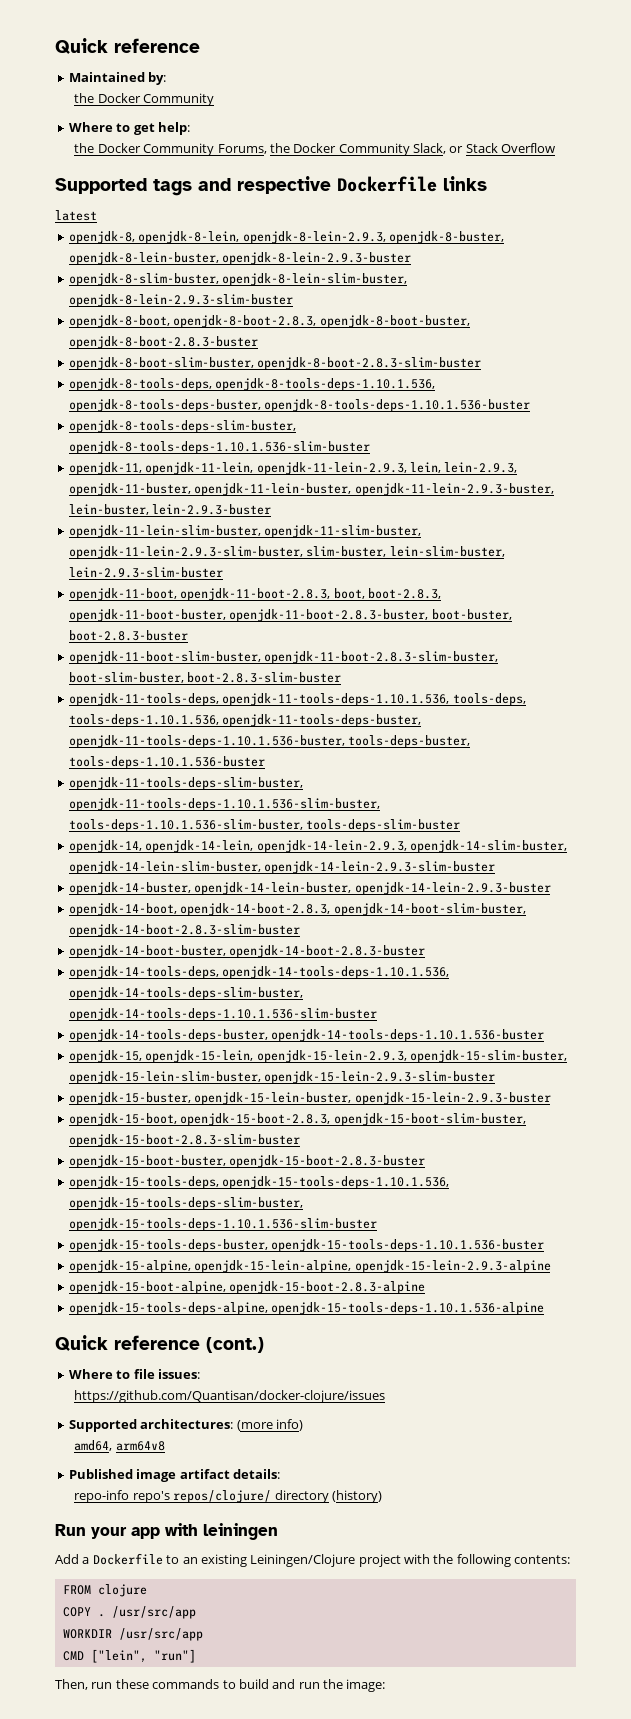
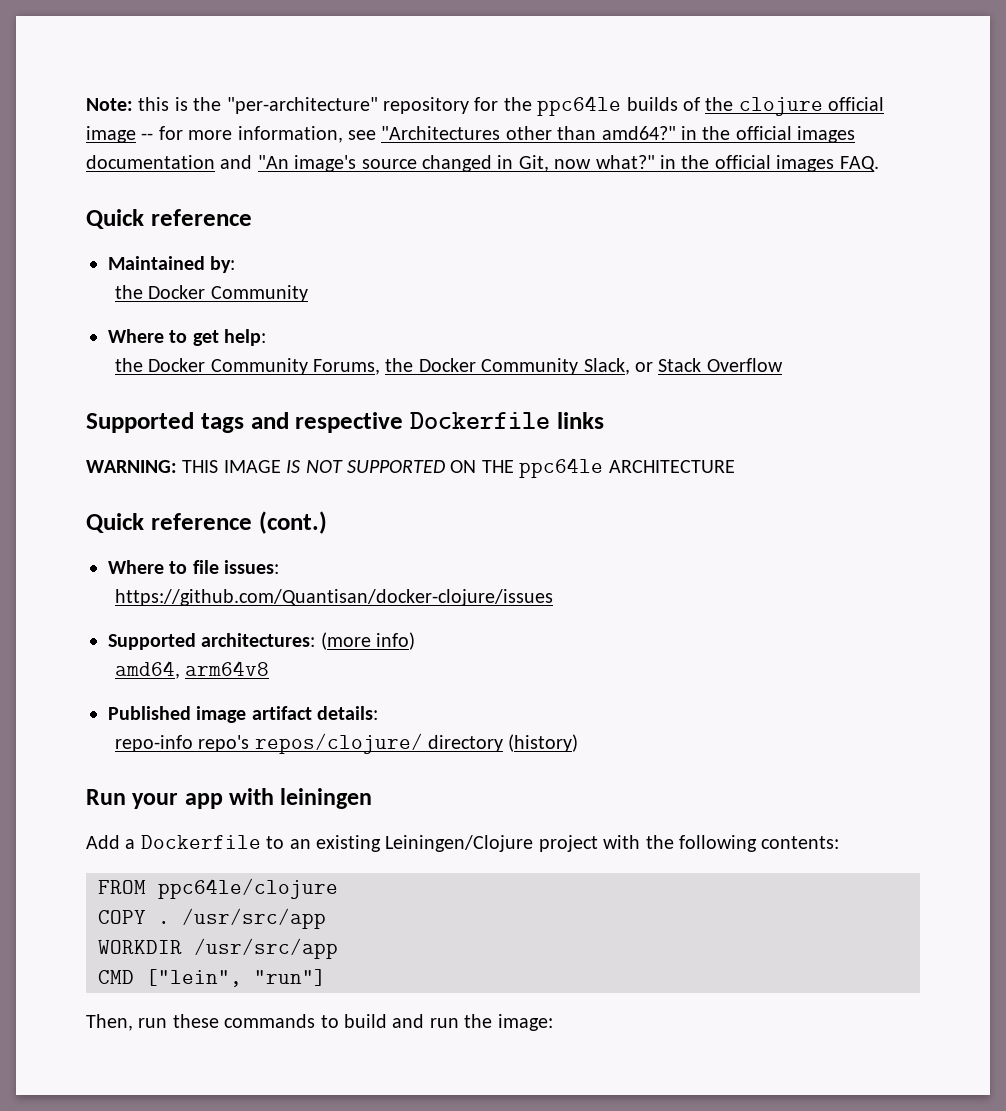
+ Note: this is the "per-architecture" repository for the ppc64le builds of the clojure official image -- for more information, see "Architectures other than amd64?" in the official images documentation and "An image's source changed in Git, now what?" in the official images FAQ.
- latest
- openjdk-8, openjdk-8-lein, openjdk-8-lein-2.9.3, openjdk-8-buster, openjdk-8-lein-buster, openjdk-8-lein-2.9.3-buster
- openjdk-8-slim-buster, openjdk-8-lein-slim-buster, openjdk-8-lein-2.9.3-slim-buster
- openjdk-8-boot, openjdk-8-boot-2.8.3, openjdk-8-boot-buster, openjdk-8-boot-2.8.3-buster
- openjdk-8-boot-slim-buster, openjdk-8-boot-2.8.3-slim-buster
- openjdk-8-tools-deps, openjdk-8-tools-deps-1.10.1.536, openjdk-8-tools-deps-buster, openjdk-8-tools-deps-1.10.1.536-buster
- openjdk-8-tools-deps-slim-buster, openjdk-8-tools-deps-1.10.1.536-slim-buster
- openjdk-11, openjdk-11-lein, openjdk-11-lein-2.9.3, lein, lein-2.9.3, openjdk-11-buster, openjdk-11-lein-buster, openjdk-11-lein-2.9.3-buster, lein-buster, lein-2.9.3-buster
- openjdk-11-lein-slim-buster, openjdk-11-slim-buster, openjdk-11-lein-2.9.3-slim-buster, slim-buster, lein-slim-buster, lein-2.9.3-slim-buster
- openjdk-11-boot, openjdk-11-boot-2.8.3, boot, boot-2.8.3, openjdk-11-boot-buster, openjdk-11-boot-2.8.3-buster, boot-buster, boot-2.8.3-buster
- openjdk-11-boot-slim-buster, openjdk-11-boot-2.8.3-slim-buster, boot-slim-buster, boot-2.8.3-slim-buster
- openjdk-11-tools-deps, openjdk-11-tools-deps-1.10.1.536, tools-deps, tools-deps-1.10.1.536, openjdk-11-tools-deps-buster, openjdk-11-tools-deps-1.10.1.536-buster, tools-deps-buster, tools-deps-1.10.1.536-buster
- openjdk-11-tools-deps-slim-buster, openjdk-11-tools-deps-1.10.1.536-slim-buster, tools-deps-1.10.1.536-slim-buster, tools-deps-slim-buster
- openjdk-14, openjdk-14-lein, openjdk-14-lein-2.9.3, openjdk-14-slim-buster, openjdk-14-lein-slim-buster, openjdk-14-lein-2.9.3-slim-buster
- openjdk-14-buster, openjdk-14-lein-buster, openjdk-14-lein-2.9.3-buster
- openjdk-14-boot, openjdk-14-boot-2.8.3, openjdk-14-boot-slim-buster, openjdk-14-boot-2.8.3-slim-buster
- openjdk-14-boot-buster, openjdk-14-boot-2.8.3-buster
- openjdk-14-tools-deps, openjdk-14-tools-deps-1.10.1.536, openjdk-14-tools-deps-slim-buster, openjdk-14-tools-deps-1.10.1.536-slim-buster
- openjdk-14-tools-deps-buster, openjdk-14-tools-deps-1.10.1.536-buster
- openjdk-15, openjdk-15-lein, openjdk-15-lein-2.9.3, openjdk-15-slim-buster, openjdk-15-lein-slim-buster, openjdk-15-lein-2.9.3-slim-buster
- openjdk-15-buster, openjdk-15-lein-buster, openjdk-15-lein-2.9.3-buster
- openjdk-15-boot, openjdk-15-boot-2.8.3, openjdk-15-boot-slim-buster, openjdk-15-boot-2.8.3-slim-buster
- openjdk-15-boot-buster, openjdk-15-boot-2.8.3-buster
- openjdk-15-tools-deps, openjdk-15-tools-deps-1.10.1.536, openjdk-15-tools-deps-slim-buster, openjdk-15-tools-deps-1.10.1.536-slim-buster
- openjdk-15-tools-deps-buster, openjdk-15-tools-deps-1.10.1.536-buster
- openjdk-15-alpine, openjdk-15-lein-alpine, openjdk-15-lein-2.9.3-alpine
- openjdk-15-boot-alpine, openjdk-15-boot-2.8.3-alpine
- openjdk-15-tools-deps-alpine, openjdk-15-tools-deps-1.10.1.536-alpine
+ WARNING: THIS IMAGE IS NOT SUPPORTED ON THE ppc64le ARCHITECTURE
- FROM clojure
+ FROM ppc64le/clojure

